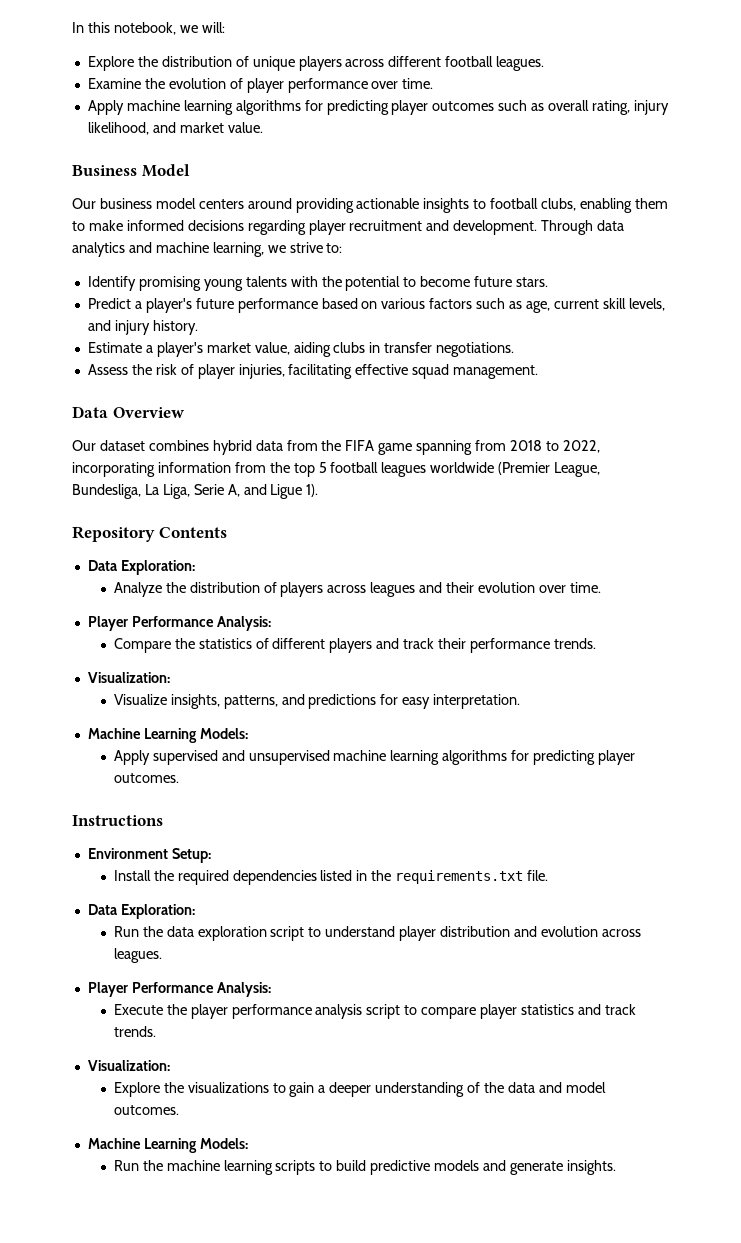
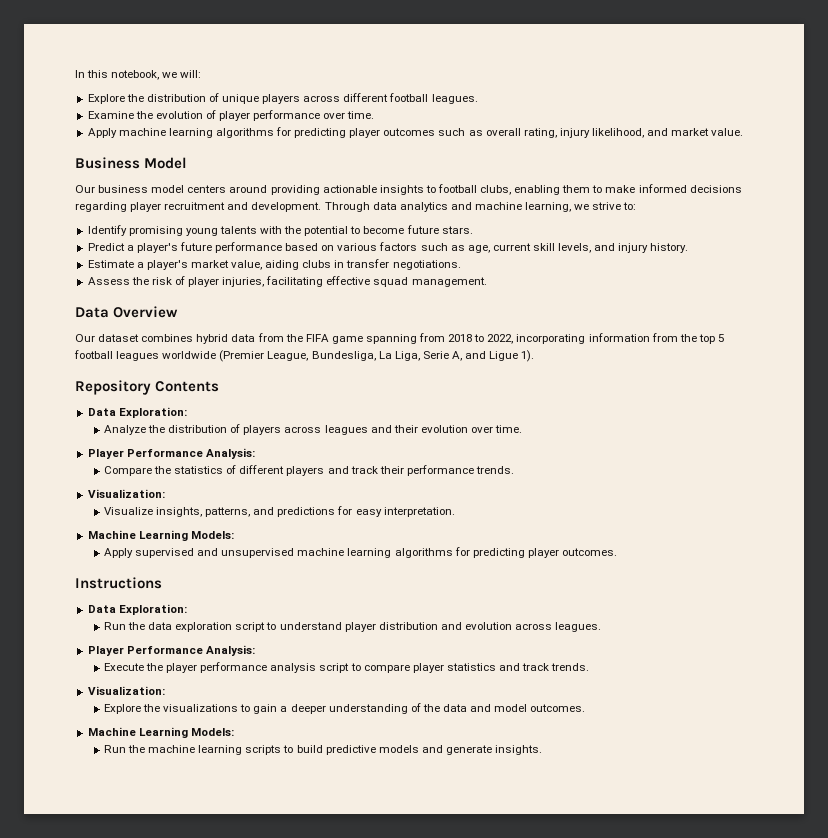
- Environment Setup:
- Install the required dependencies listed in the requirements.txt file.

